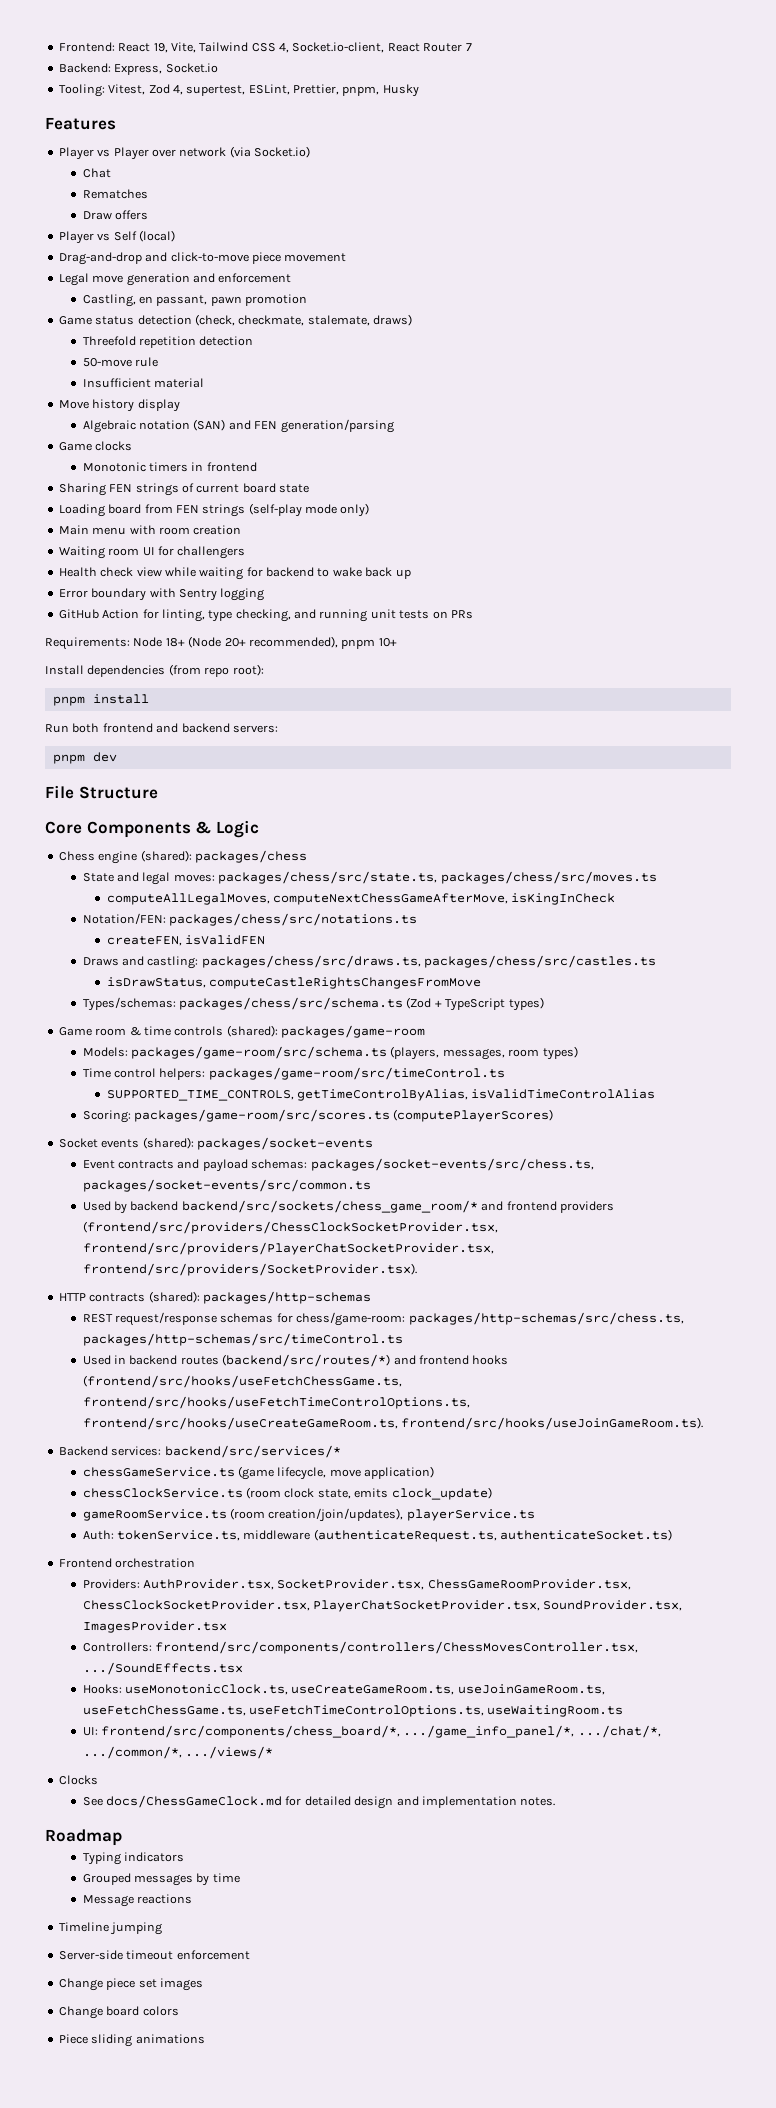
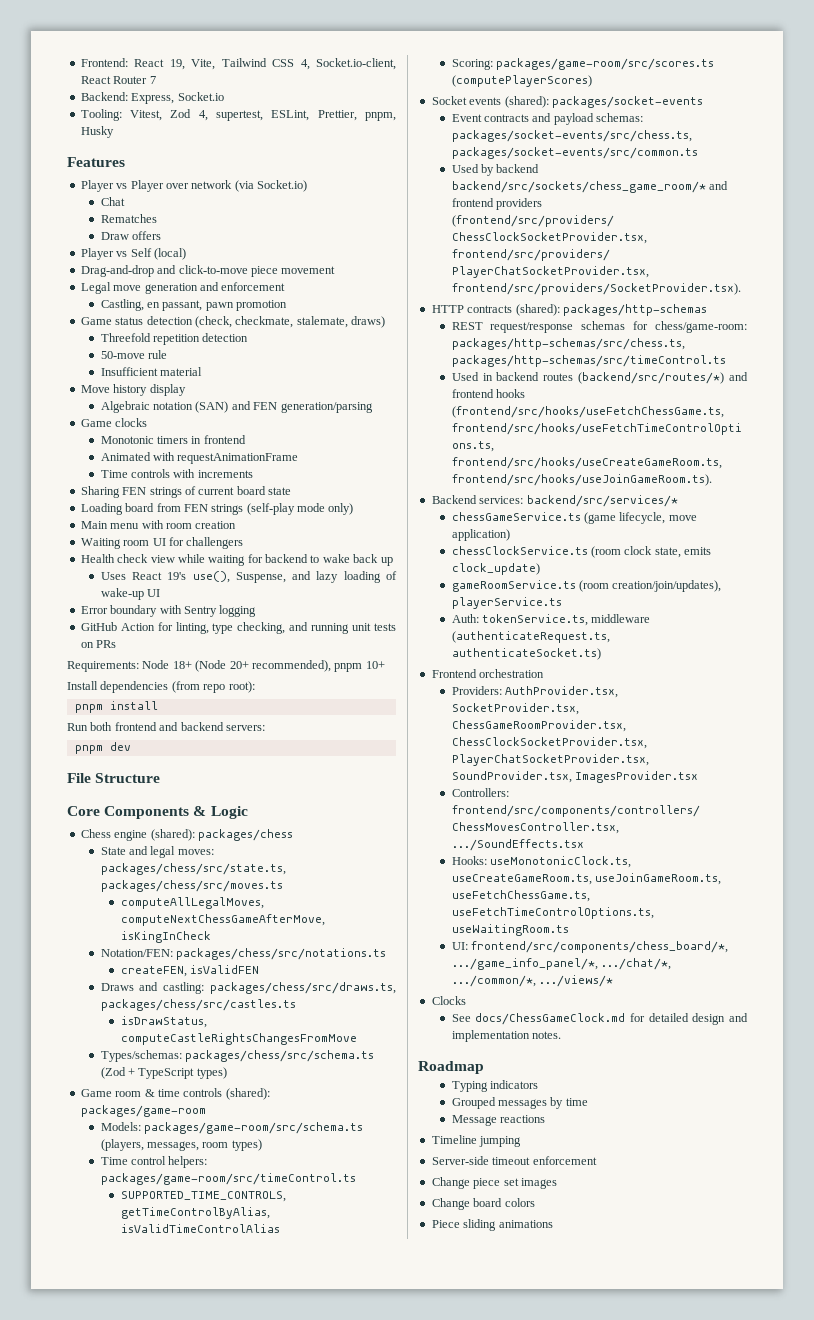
+ Animated with requestAnimationFrame
+ Time controls with increments
+ Uses React 19's use(), Suspense, and lazy loading of wake-up UI

